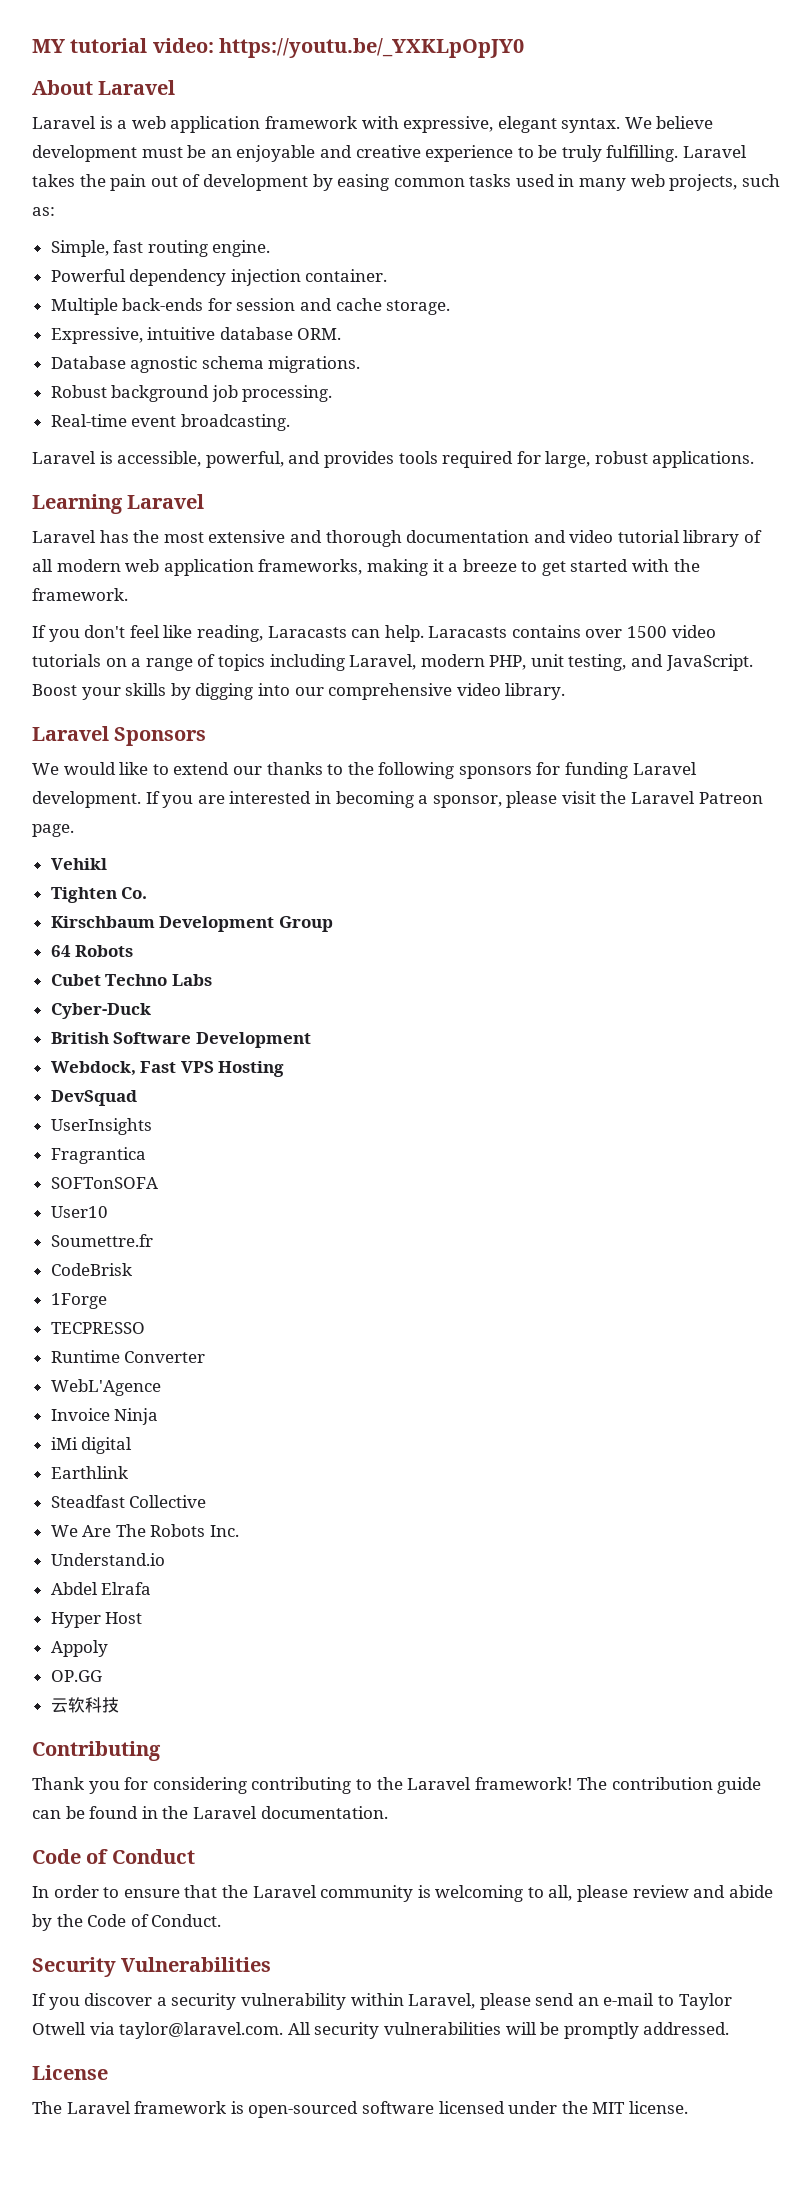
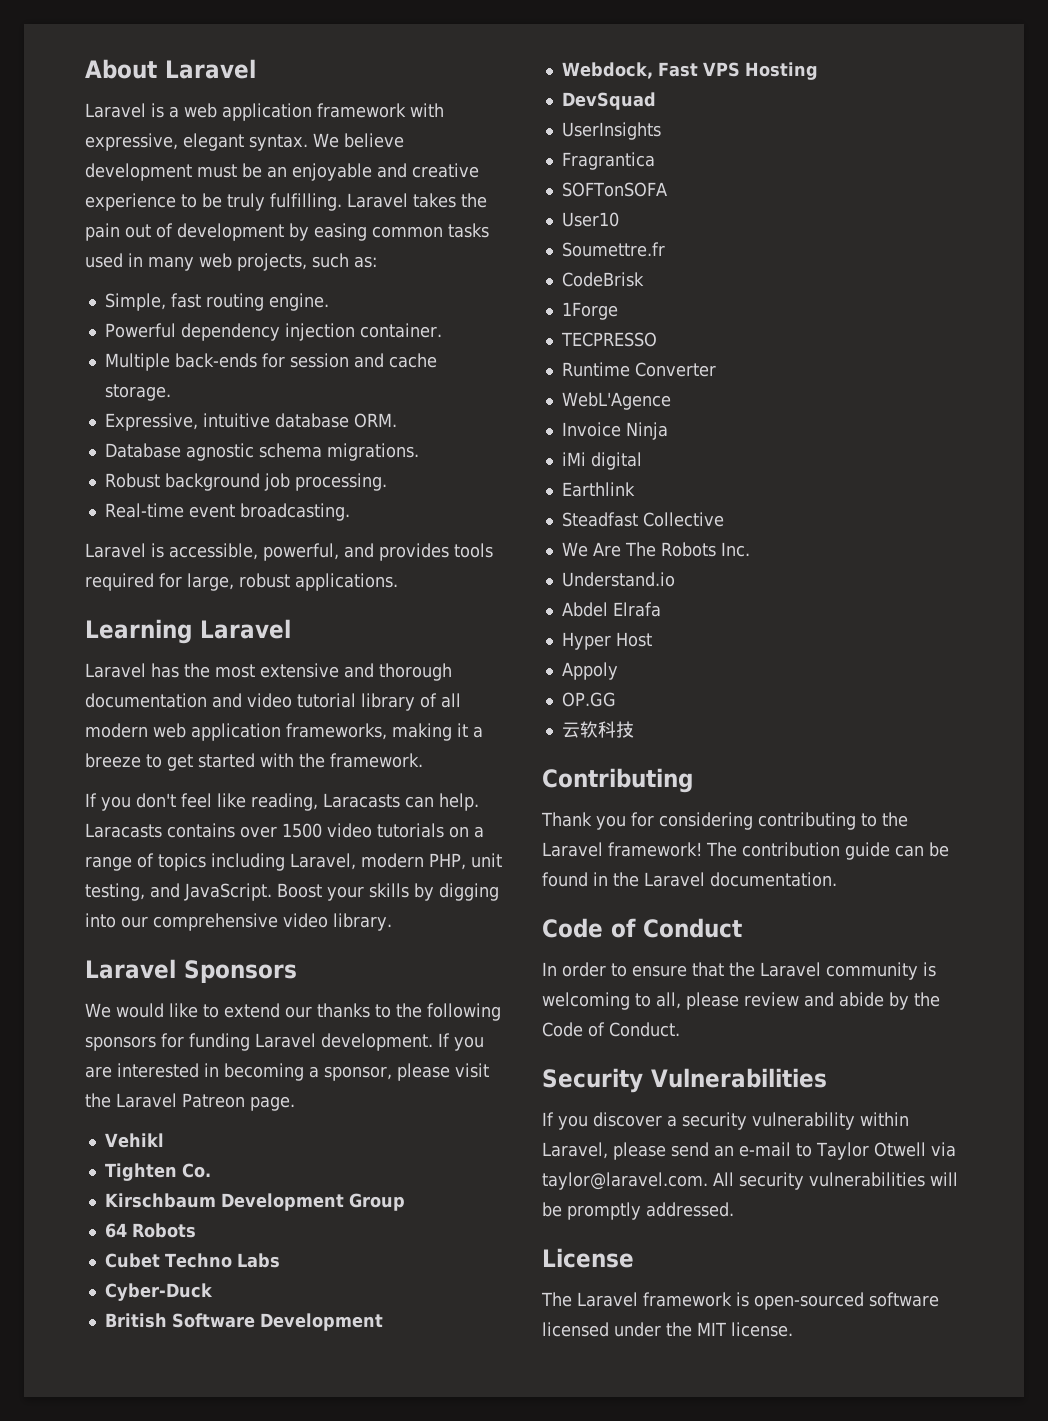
- MY tutorial video: https://youtu.be/_YXKLpOpJY0

